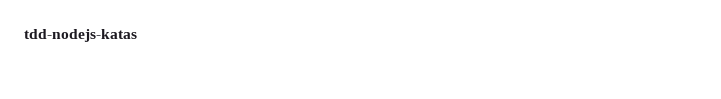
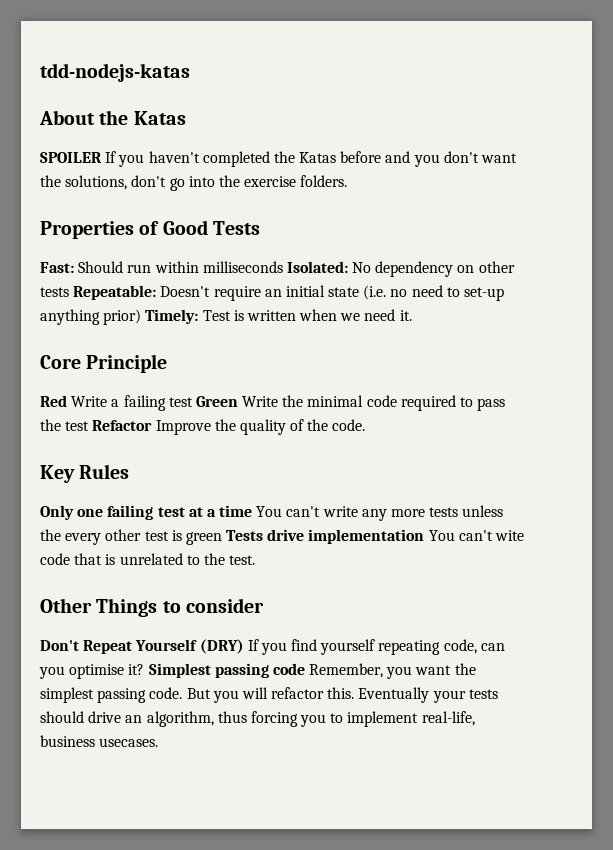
+ About the Katas
+ SPOILER If you haven't completed the Katas before and you don't want the solutions, don't go into the exercise folders.
+ Properties of Good Tests
+ Fast: Should run within milliseconds Isolated: No dependency on other tests Repeatable: Doesn't require an initial state (i.e. no need to set-up anything prior) Timely: Test is written when we need it.
+ Core Principle
+ Red Write a failing test Green Write the minimal code required to pass the test Refactor Improve the quality of the code.
+ Key Rules
+ Only one failing test at a time You can't write any more tests unless the every other test is green Tests drive implementation You can't wite code that is unrelated to the test.
+ Other Things to consider
+ Don't Repeat Yourself (DRY) If you find yourself repeating code, can you optimise it? Simplest passing code Remember, you want the simplest passing code. But you will refactor this. Eventually your tests should drive an algorithm, thus forcing you to implement real-life, business usecases.

